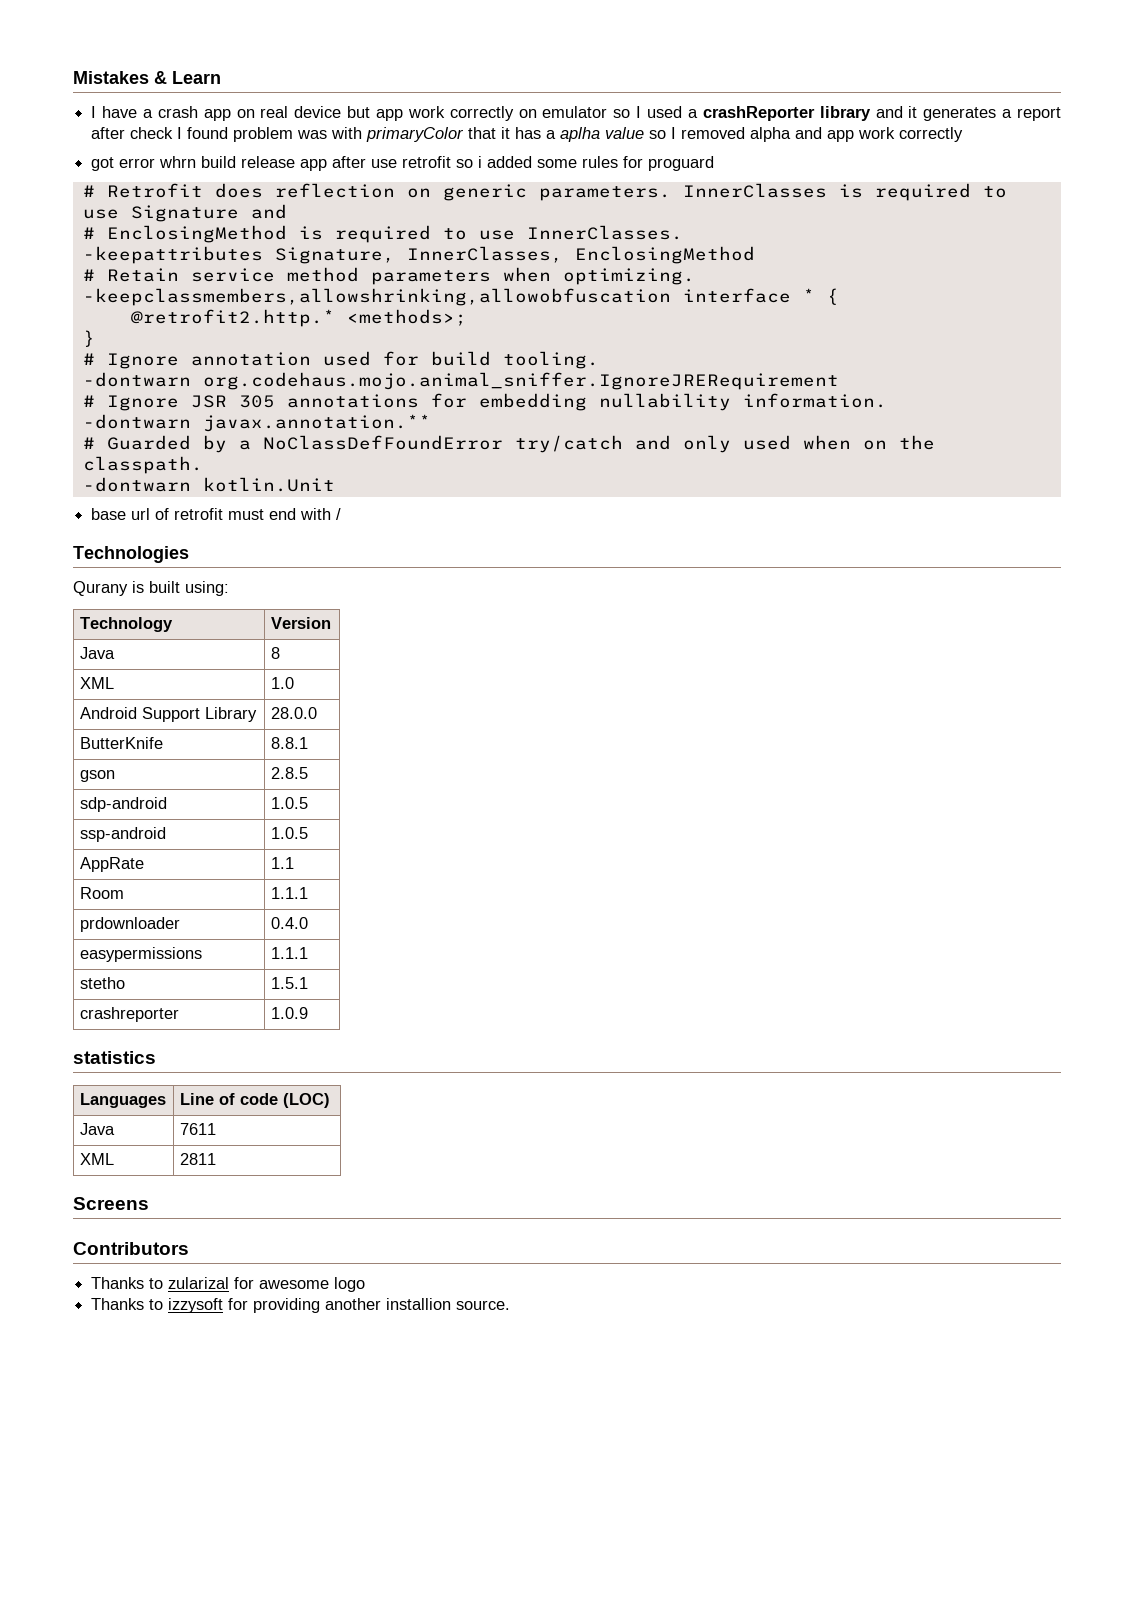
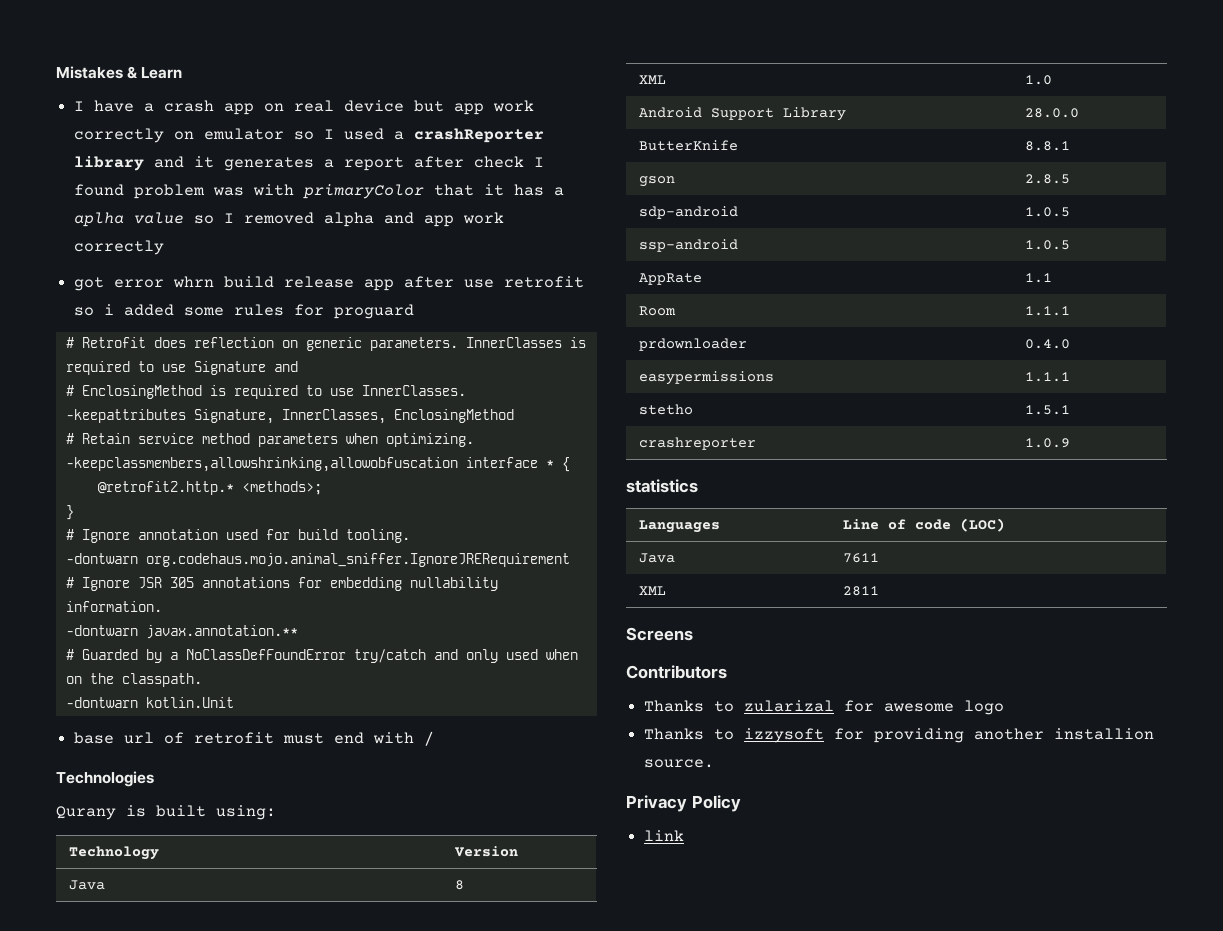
+ Privacy Policy
+ link

